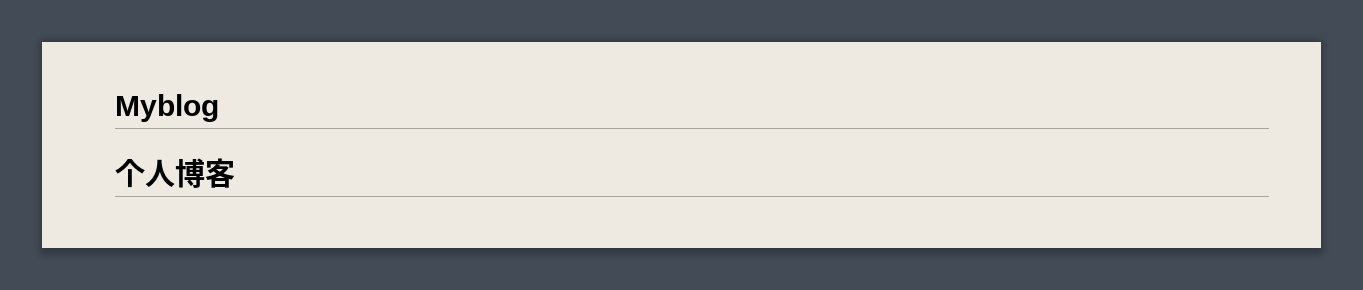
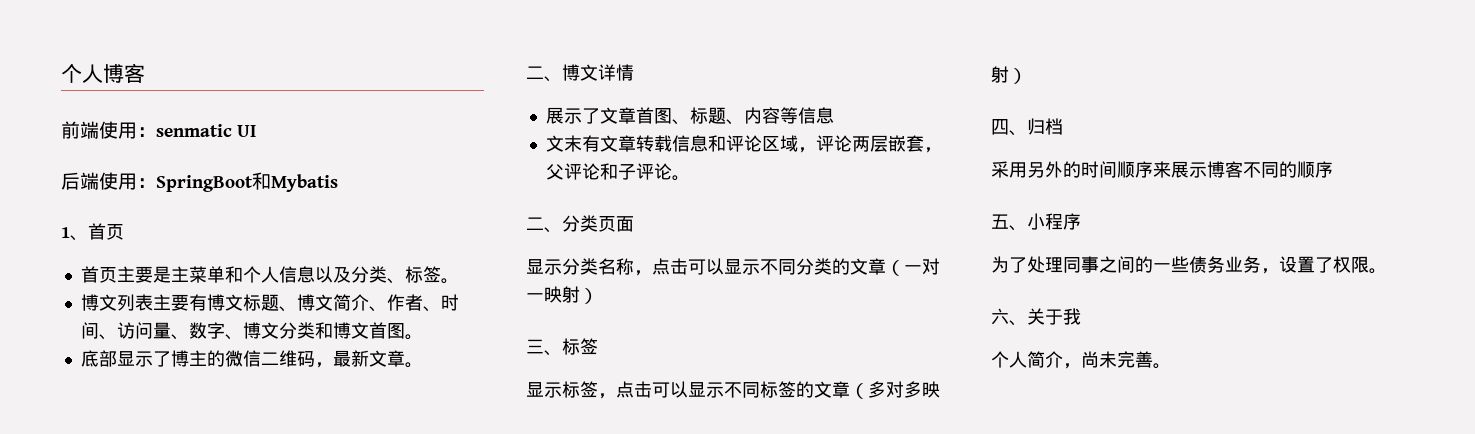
- Myblog
+ 前端使用：senmatic UI
+ 后端使用：SpringBoot和Mybatis
+ 1、首页
+ 首页主要是主菜单和个人信息以及分类、标签。
+ 博文列表主要有博文标题、博文简介、作者、时间、访问量、数字、博文分类和博文首图。
+ 底部显示了博主的微信二维码，最新文章。
+ 二、博文详情
+ 展示了文章首图、标题、内容等信息
+ 文末有文章转载信息和评论区域，评论两层嵌套，父评论和子评论。
+ 二、分类页面
+ 显示分类名称，点击可以显示不同分类的文章（一对一映射）
+ 三、标签
+ 显示标签，点击可以显示不同标签的文章（多对多映射）
+ 四、归档
+ 采用另外的时间顺序来展示博客不同的顺序
+ 五、小程序
+ 为了处理同事之间的一些债务业务，设置了权限。
+ 六、关于我
+ 个人简介，尚未完善。

